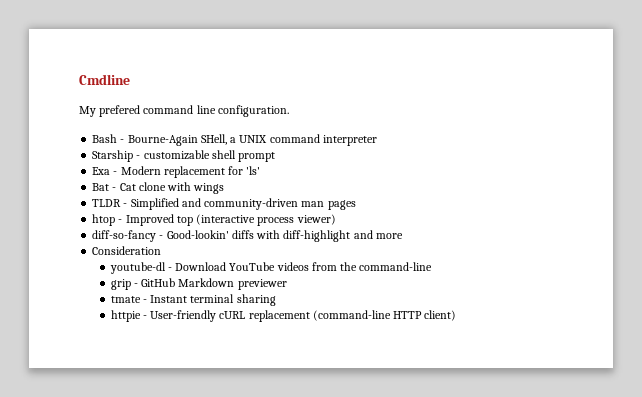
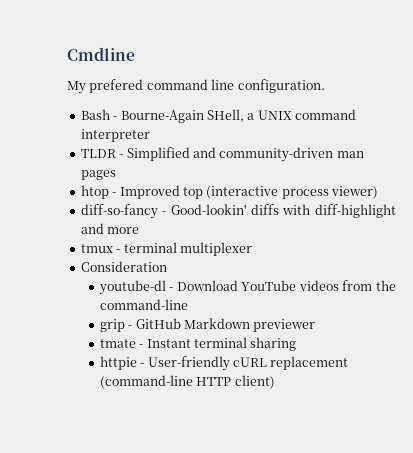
- Starship - customizable shell prompt
- Exa - Modern replacement for 'ls'
- Bat - Cat clone with wings
+ tmux - terminal multiplexer

